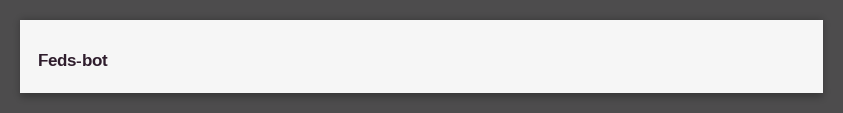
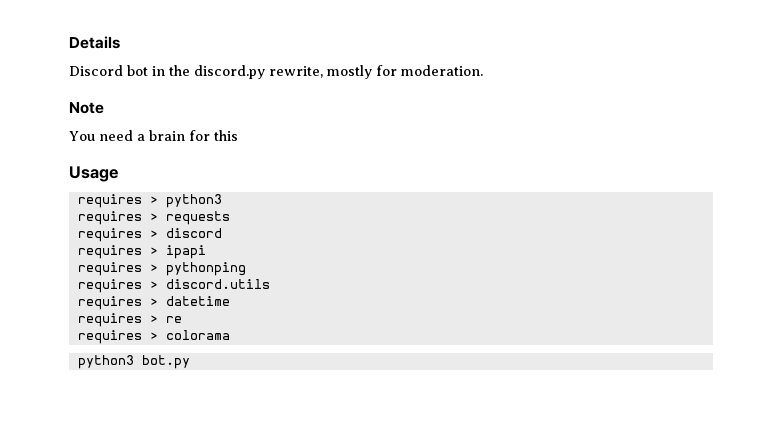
- Feds-bot
+ Details
+ Discord bot in the discord.py rewrite, mostly for moderation.
+ Note
+ You need a brain for this
+ Usage
+ requires > python3
+ requires > requests
+ requires > discord
+ requires > ipapi
+ requires > pythonping
+ requires > discord.utils
+ requires > datetime
+ requires > re
+ requires > colorama
+ python3 bot.py

